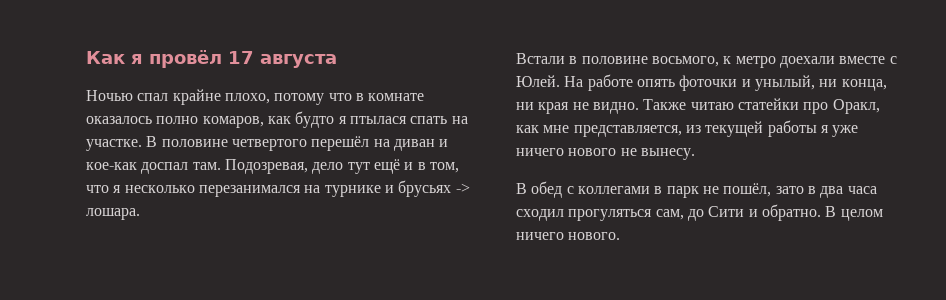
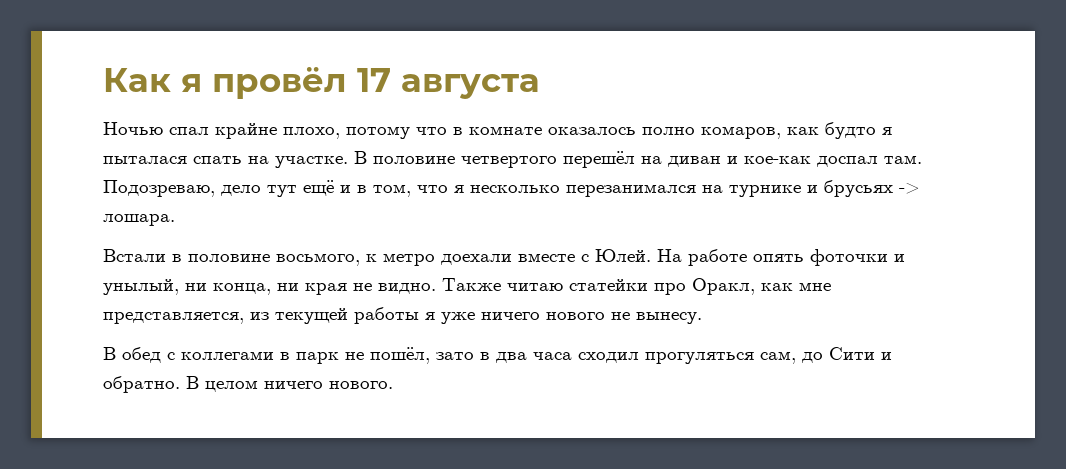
- Ночью спал крайне плохо, потому что в комнате оказалось полно комаров, как будто я птылася спать на участке.
+ Ночью спал крайне плохо, потому что в комнате оказалось полно комаров, как будто я пыталася спать на участке.
- Подозревая, дело тут ещё и в том, что я несколько перезанимался на турнике и брусьях -> лошара.
+ Подозреваю, дело тут ещё и в том, что я несколько перезанимался на турнике и брусьях -> лошара.

